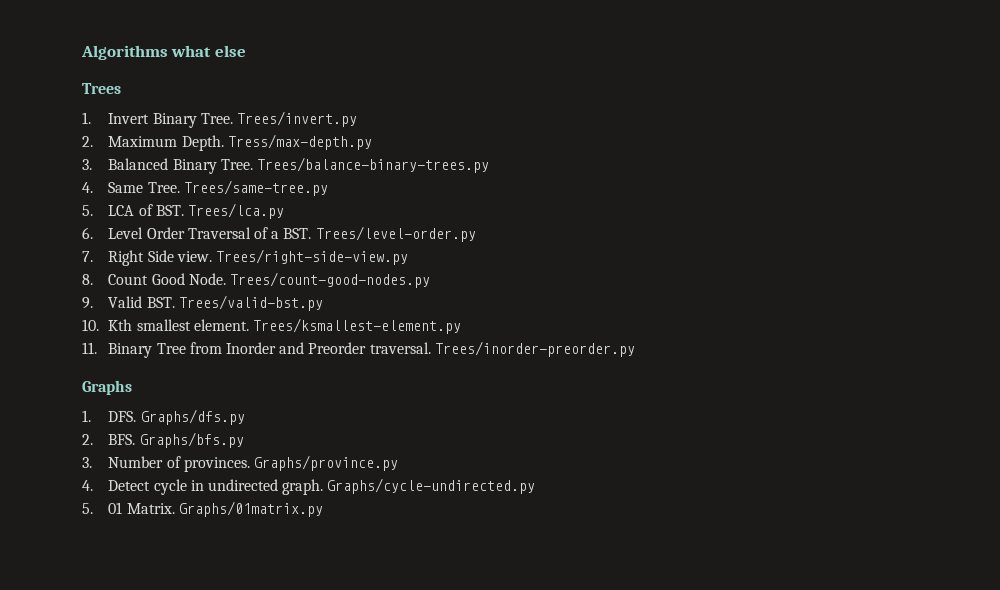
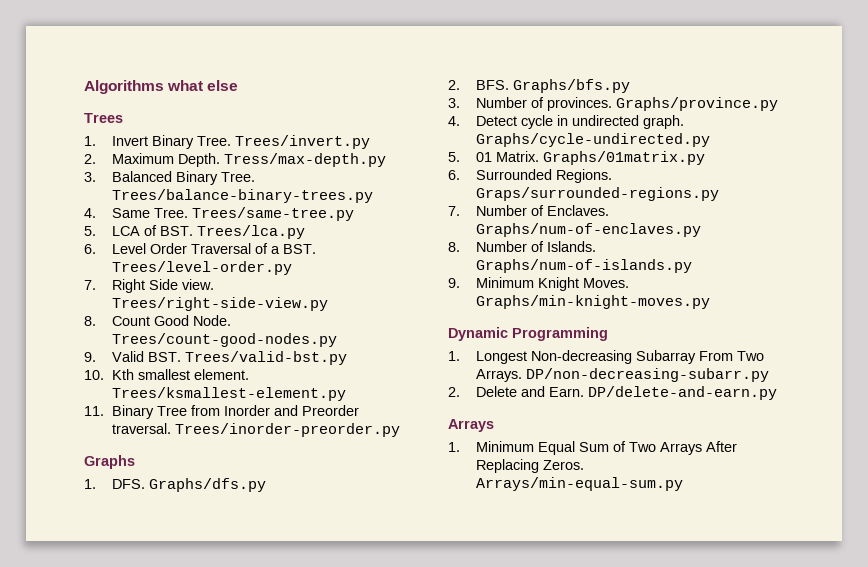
+ 6. Surrounded Regions. Graps/surrounded-regions.py
+ 7. Number of Enclaves. Graphs/num-of-enclaves.py
+ 8. Number of Islands. Graphs/num-of-islands.py
+ 9. Minimum Knight Moves. Graphs/min-knight-moves.py
+ Dynamic Programming
+ 1. Longest Non-decreasing Subarray From Two Arrays. DP/non-decreasing-subarr.py
+ 2. Delete and Earn. DP/delete-and-earn.py
+ Arrays
+ 1. Minimum Equal Sum of Two Arrays After Replacing Zeros. Arrays/min-equal-sum.py

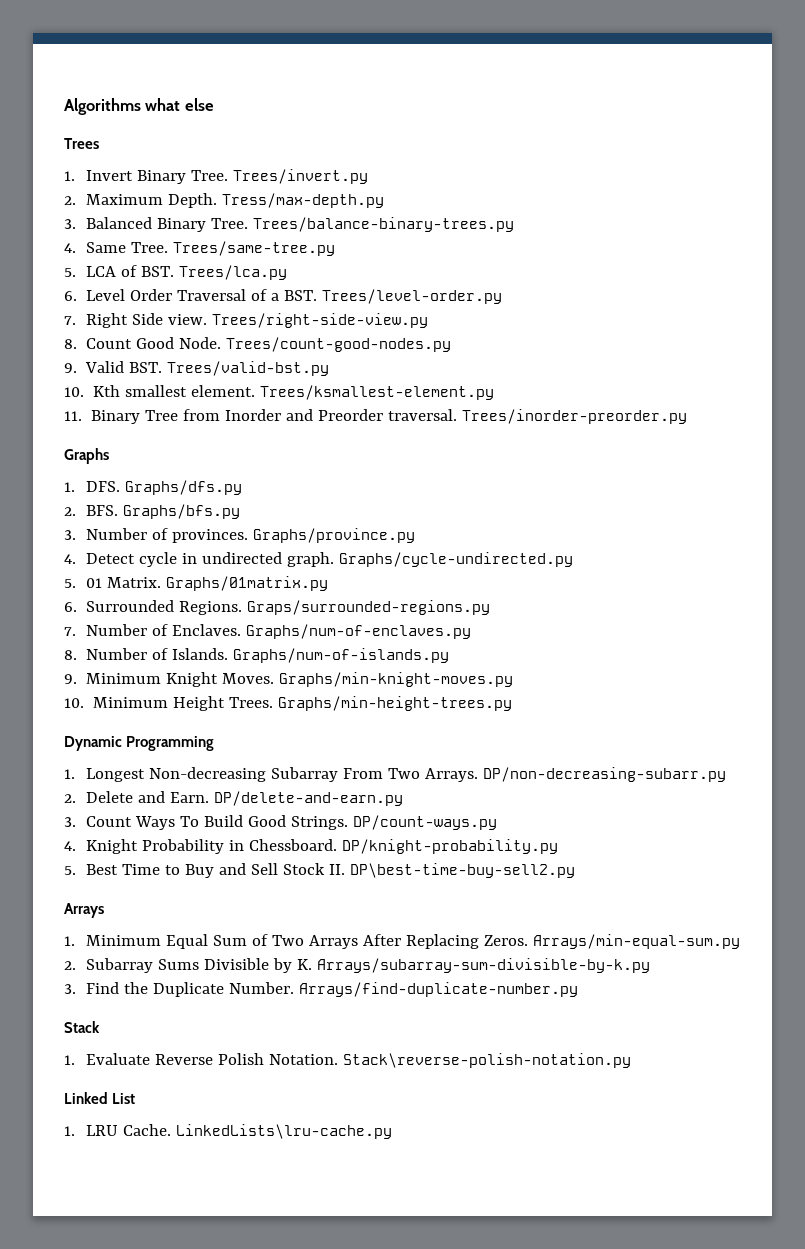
+ 10. Minimum Height Trees. Graphs/min-height-trees.py
+ 3. Count Ways To Build Good Strings. DP/count-ways.py
+ 4. Knight Probability in Chessboard. DP/knight-probability.py
+ 5. Best Time to Buy and Sell Stock II. DP\best-time-buy-sell2.py
+ 2. Subarray Sums Divisible by K. Arrays/subarray-sum-divisible-by-k.py
+ 3. Find the Duplicate Number. Arrays/find-duplicate-number.py
+ Stack
+ 1. Evaluate Reverse Polish Notation. Stack\reverse-polish-notation.py
+ Linked List
+ 1. LRU Cache. LinkedLists\lru-cache.py

